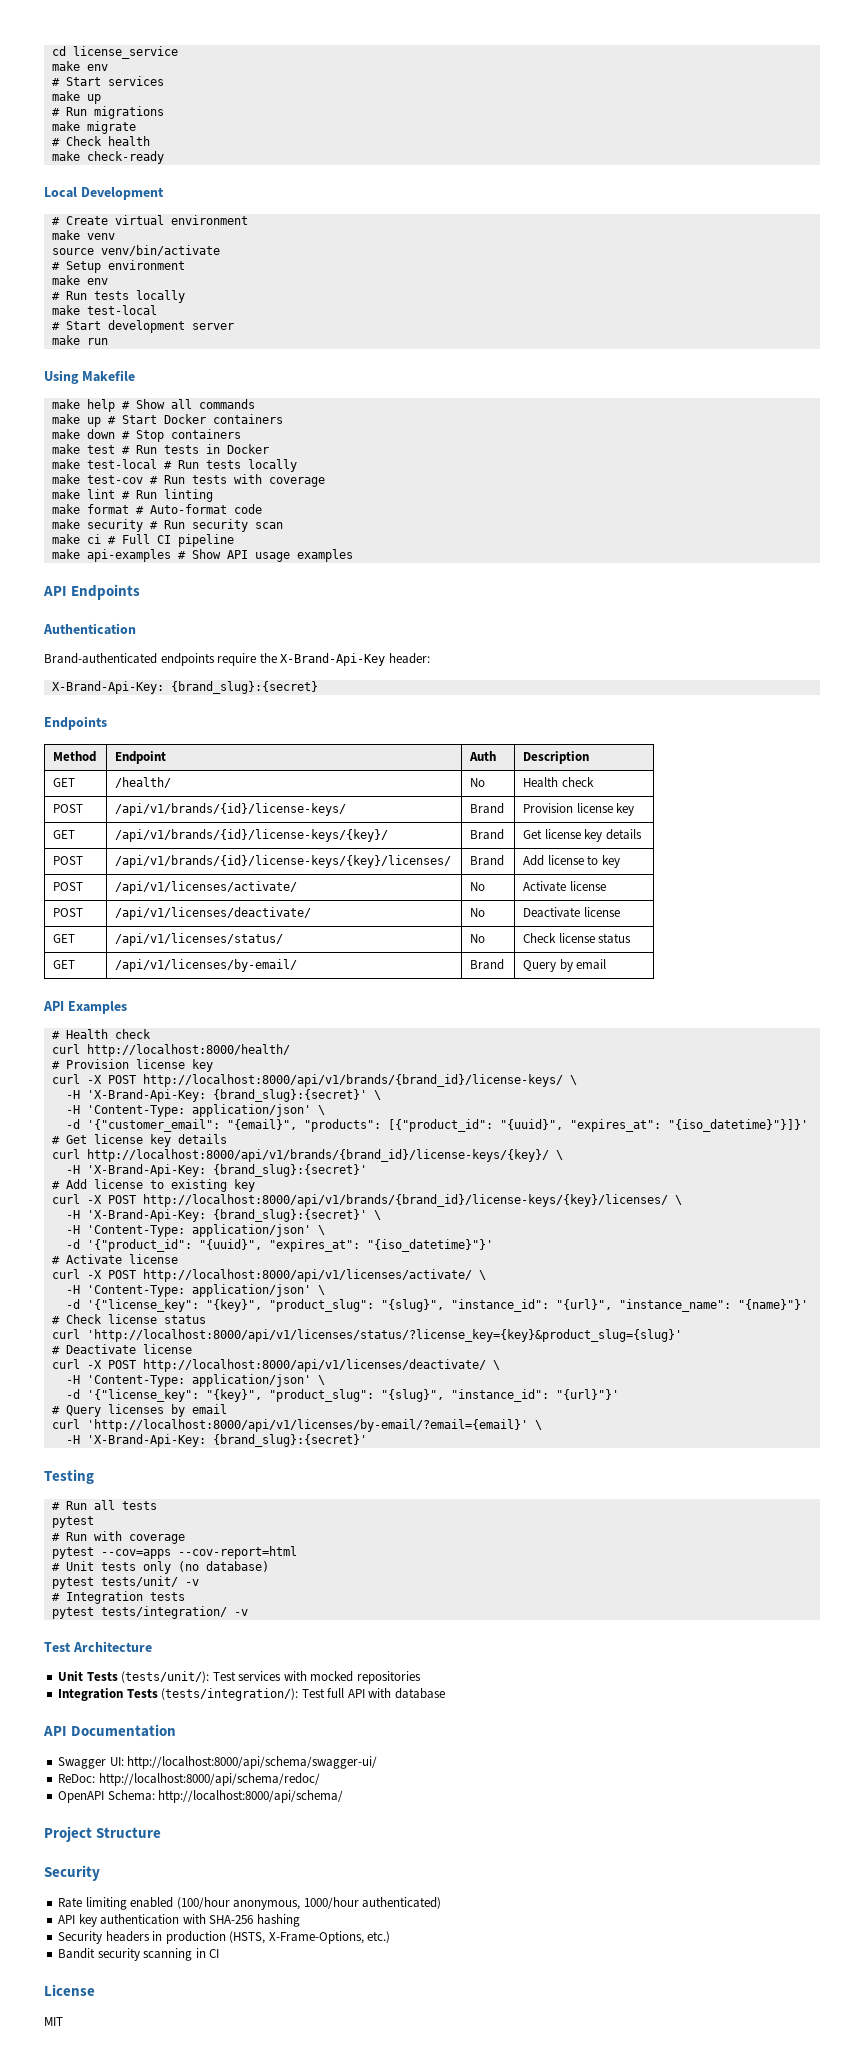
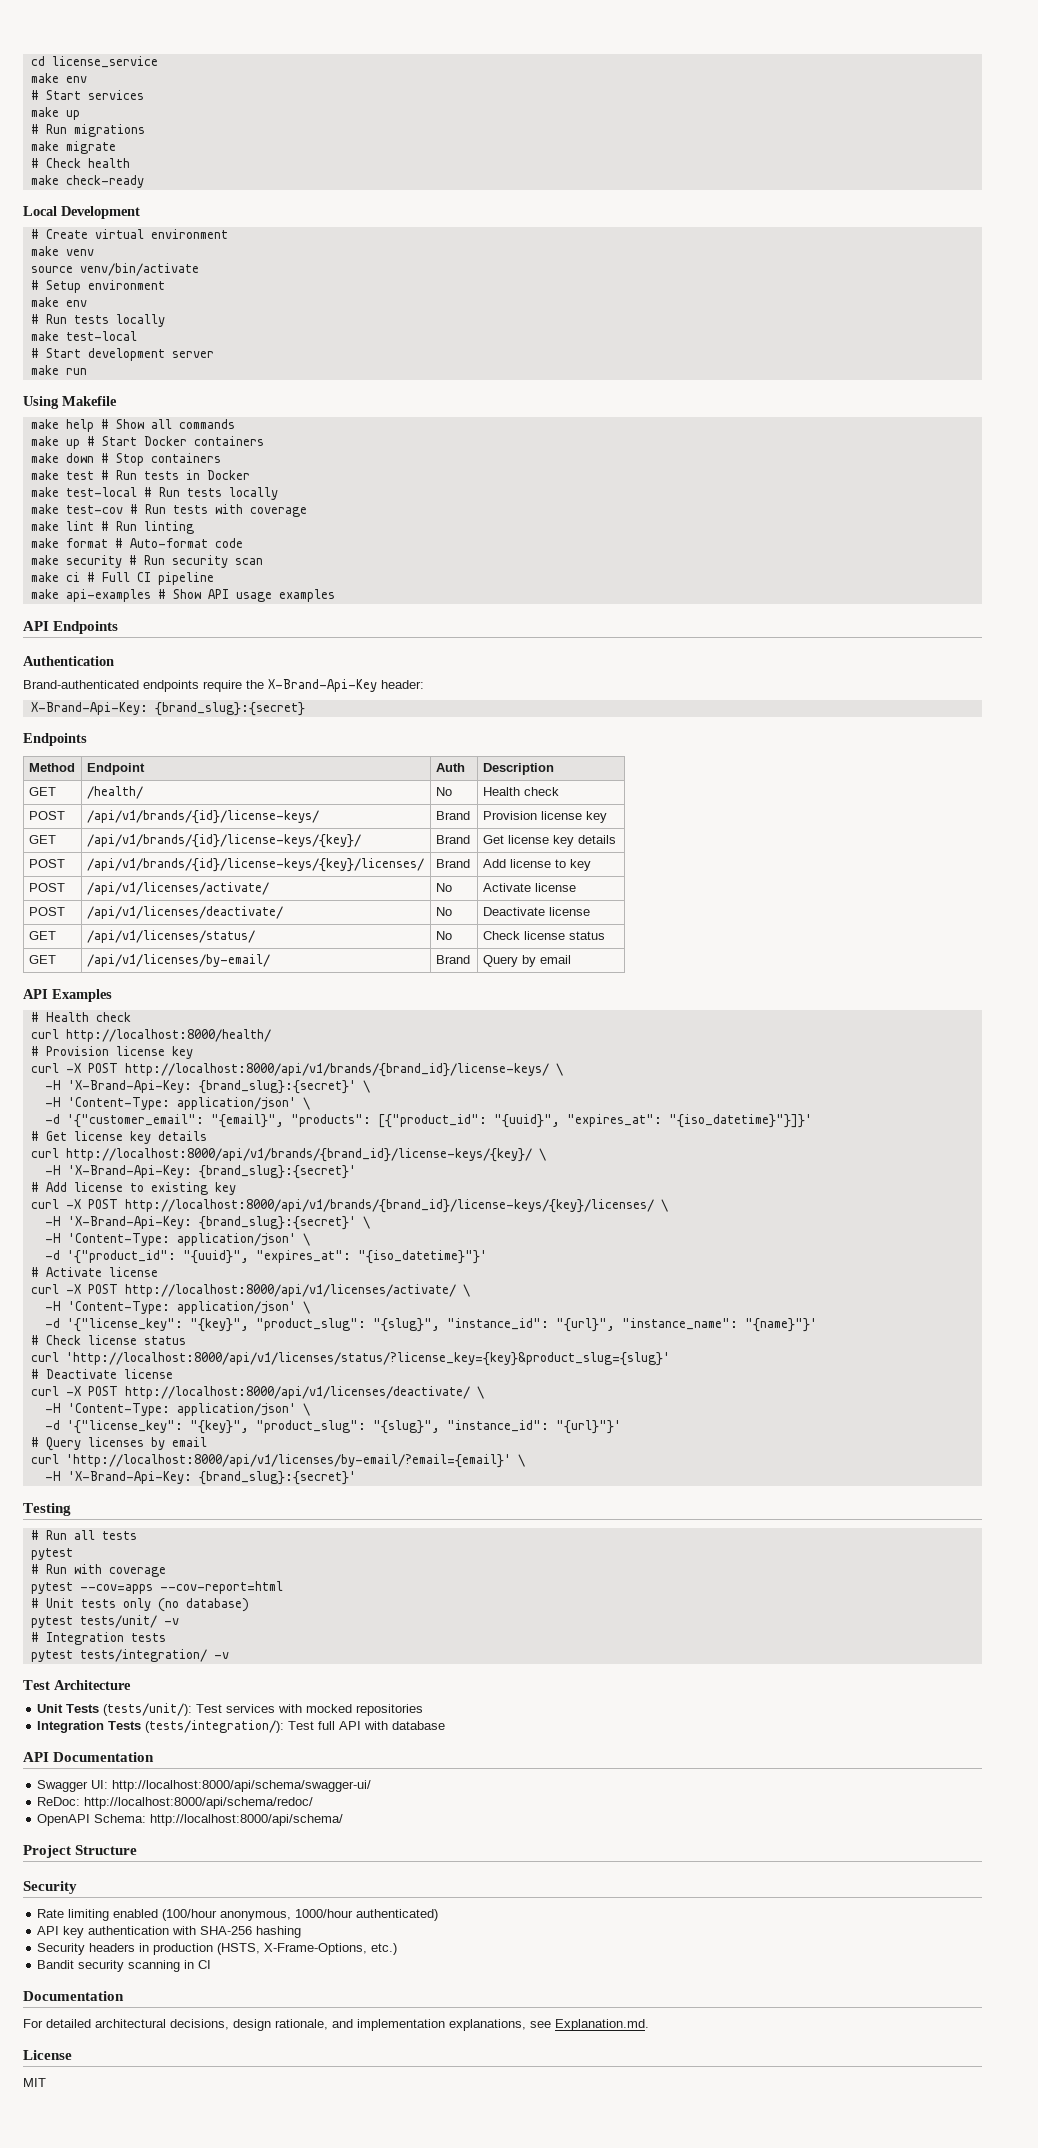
  Bandit security scanning in CI
+ Documentation
+ For detailed architectural decisions, design rationale, and implementation explanations, see Explanation.md.

